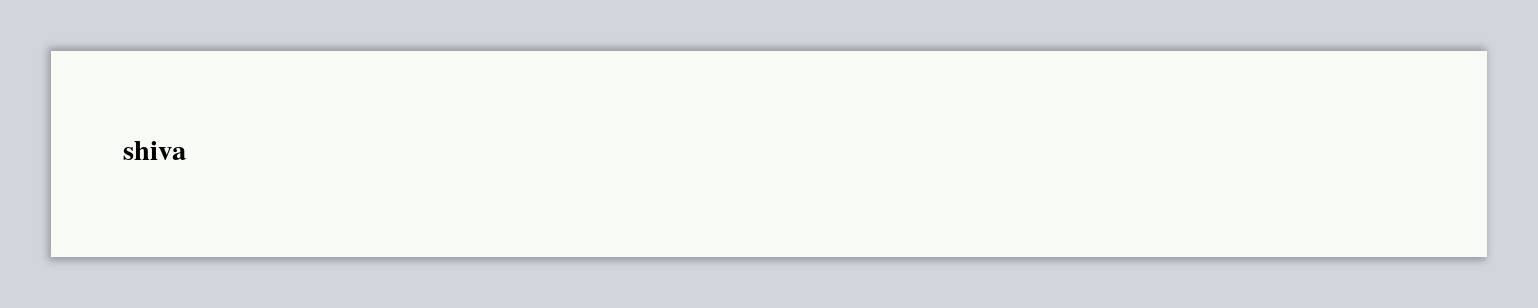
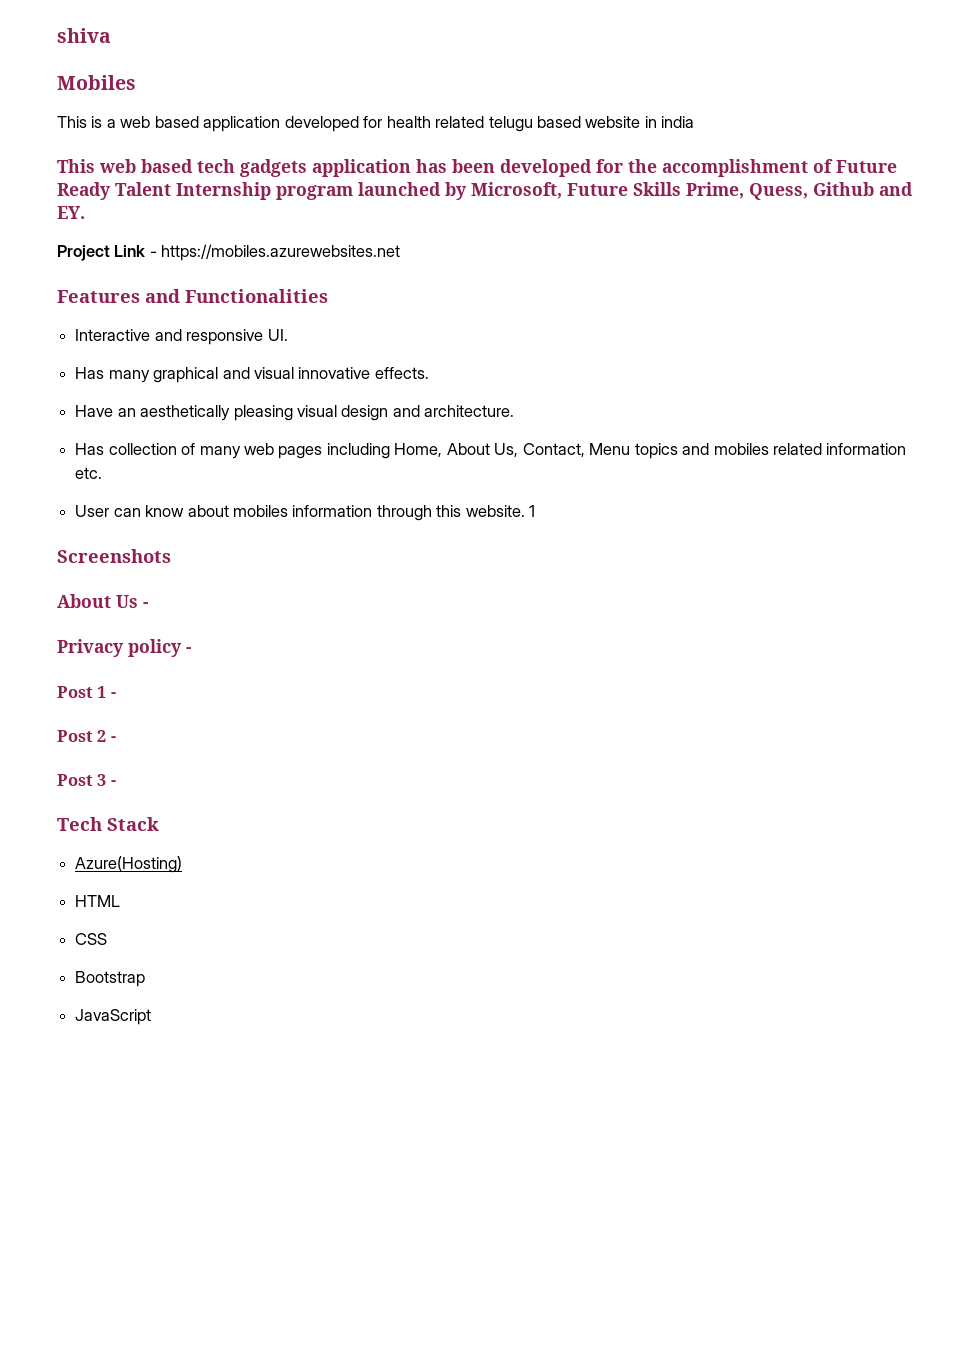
+ Mobiles
+ This is a web based application developed for health related telugu based website in india
+ This web based tech gadgets application has been developed for the accomplishment of Future Ready Talent Internship program launched by Microsoft, Future Skills Prime, Quess, Github and EY.
+ Project Link - https://mobiles.azurewebsites.net
+ Features and Functionalities
+ Interactive and responsive UI.
+ Has many graphical and visual innovative effects.
+ Have an aesthetically pleasing visual design and architecture.
+ Has collection of many web pages including Home, About Us, Contact, Menu topics and mobiles related information etc.
+ User can know about mobiles information through this website. 1
+ Screenshots
+ About Us -
+ Privacy policy -
+ Post 1 -
+ Post 2 -
+ Post 3 -
+ Tech Stack
+ Azure(Hosting)
+ HTML
+ CSS
+ Bootstrap
+ JavaScript

